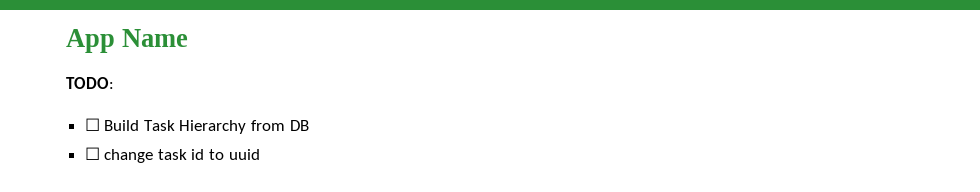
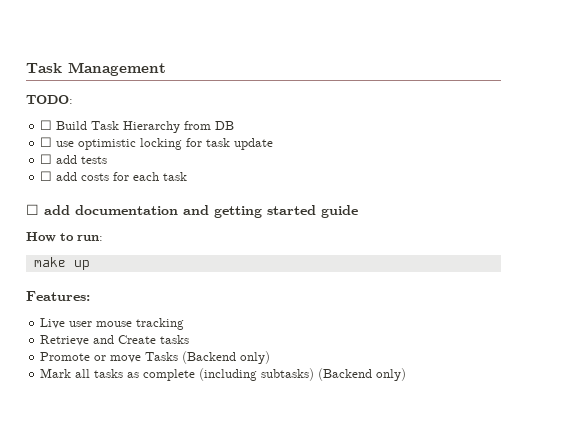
- App Name
+ Task Management
- ☐ change task id to uuid
+ ☐ use optimistic locking for task update
+ ☐ add tests
+ ☐ add costs for each task
+ ☐ add documentation and getting started guide
+ How to run:
+ make up
+ Features:
+ Live user mouse tracking
+ Retrieve and Create tasks
+ Promote or move Tasks (Backend only)
+ Mark all tasks as complete (including subtasks) (Backend only)

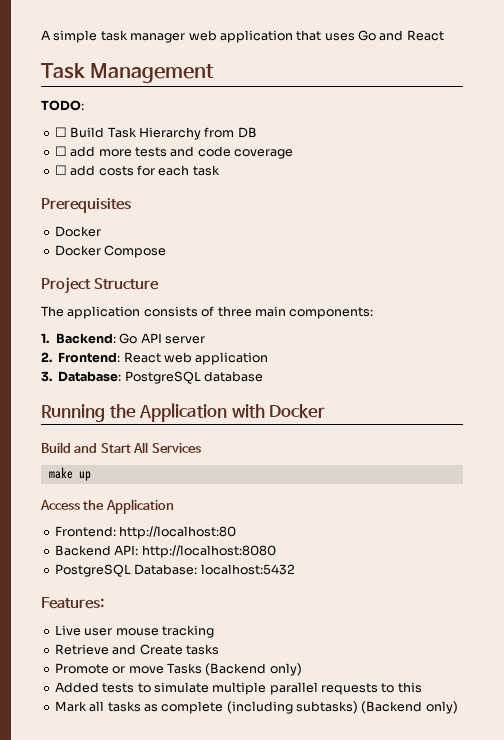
+ A simple task manager web application that uses Go and React
- ☐ use optimistic locking for task update
- ☐ add tests
+ ☐ add more tests and code coverage
- ☐ add documentation and getting started guide
- How to run:
+ Prerequisites
+ Docker
+ Docker Compose
+ Project Structure
+ The application consists of three main components:
+ 1. Backend: Go API server
+ 2. Frontend: React web application
+ 3. Database: PostgreSQL database
+ Running the Application with Docker
+ Build and Start All Services
  make up
+ Access the Application
+ Frontend: http://localhost:80
+ Backend API: http://localhost:8080
+ PostgreSQL Database: localhost:5432
+ Added tests to simulate multiple parallel requests to this

